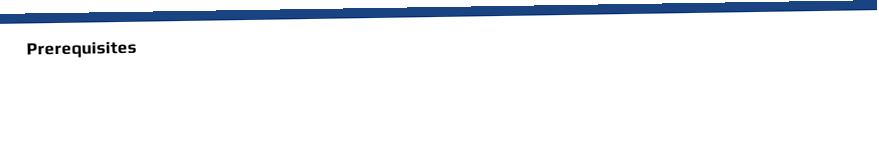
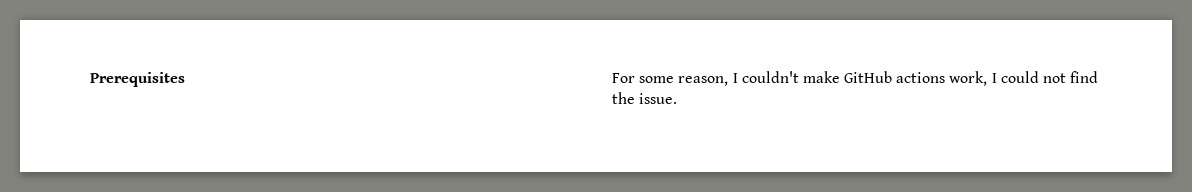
+ For some reason, I couldn't make GitHub actions work, I could not find the issue.

